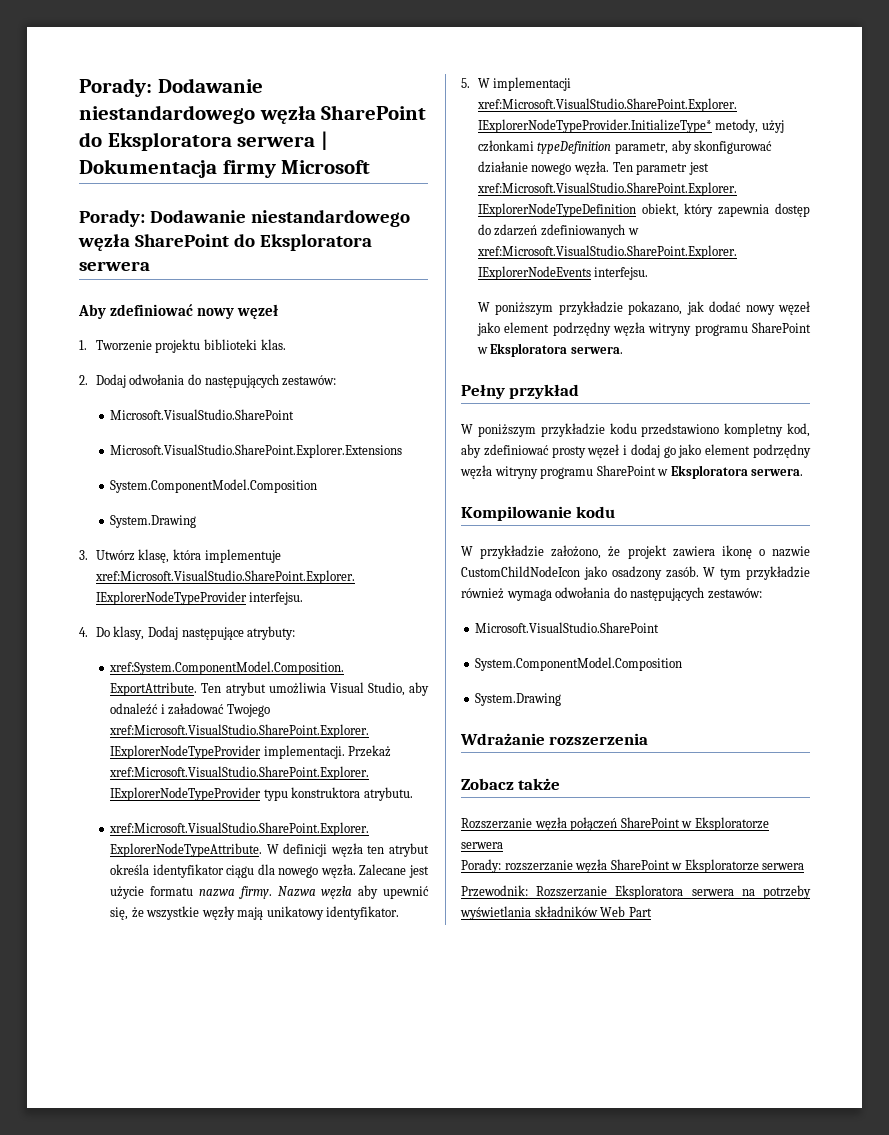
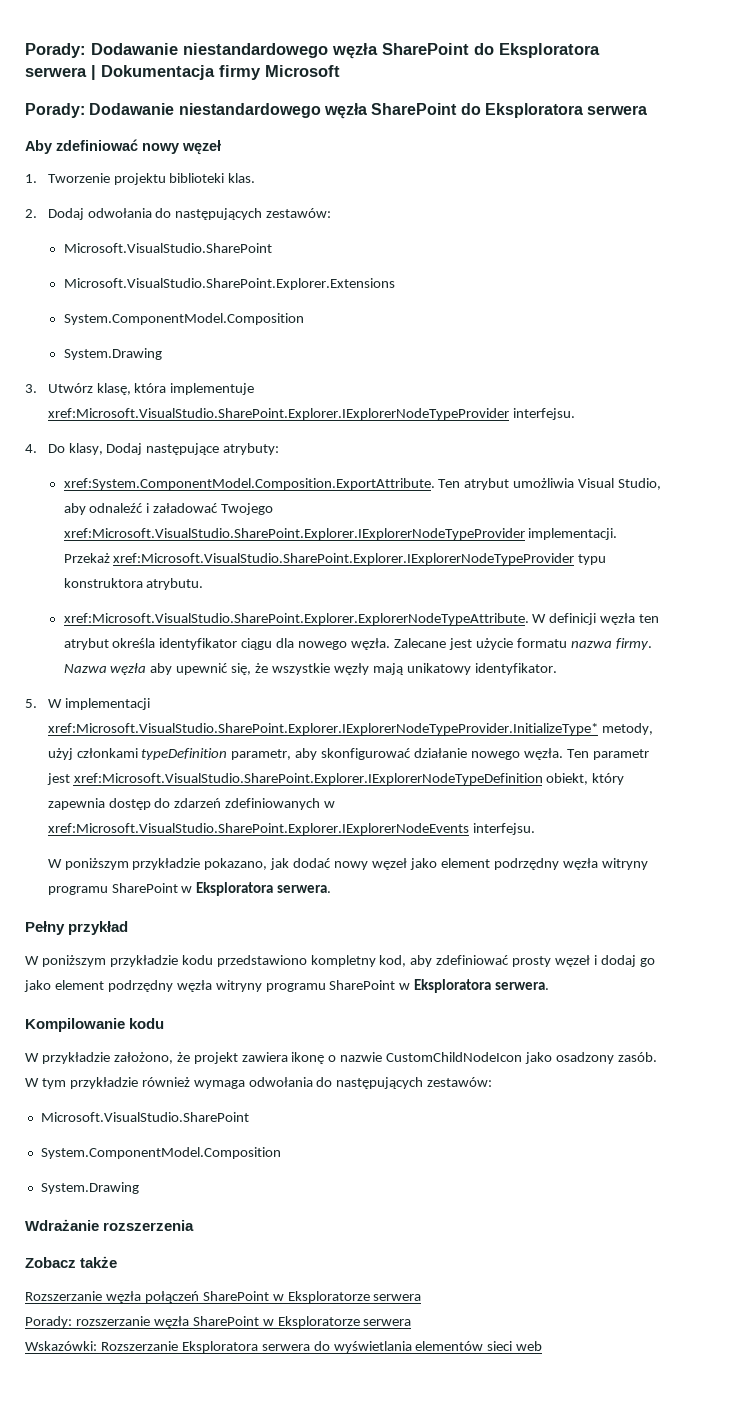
- Przewodnik: Rozszerzanie Eksploratora serwera na potrzeby wyświetlania składników Web Part
+ Wskazówki: Rozszerzanie Eksploratora serwera do wyświetlania elementów sieci web

